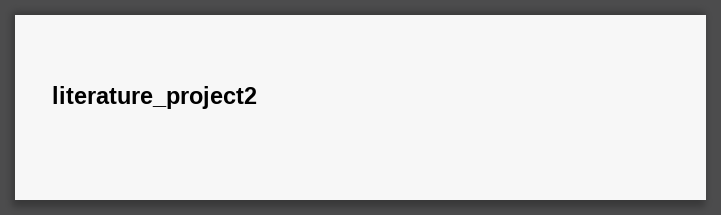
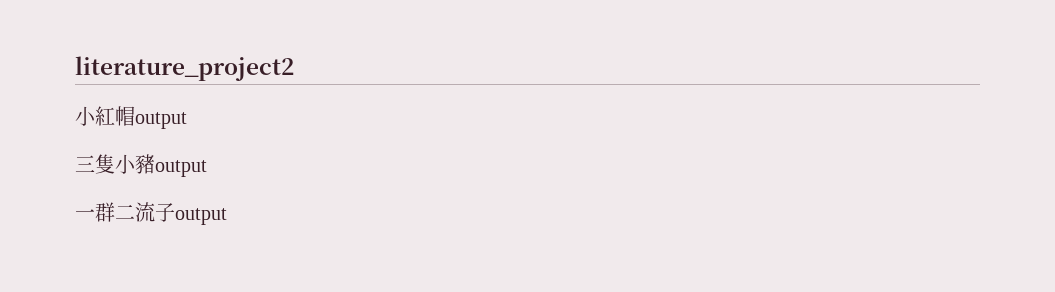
+ 小紅帽output
+ 三隻小豬output
+ 一群二流子output

